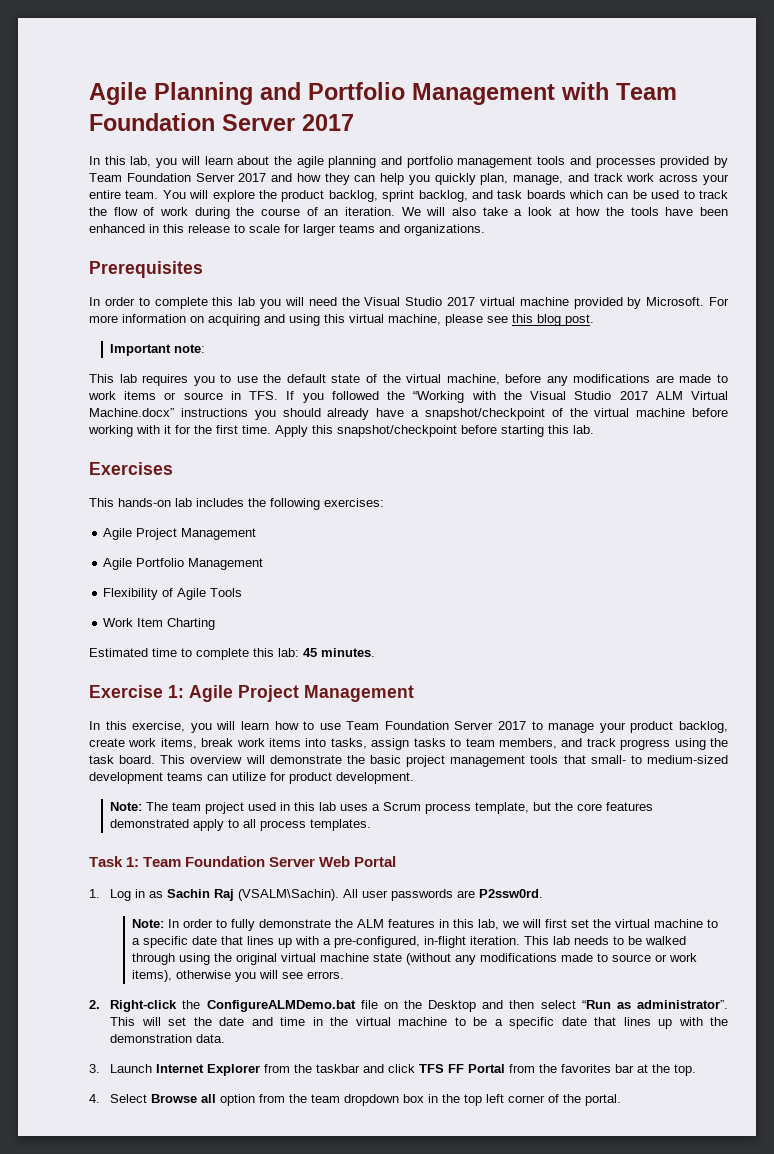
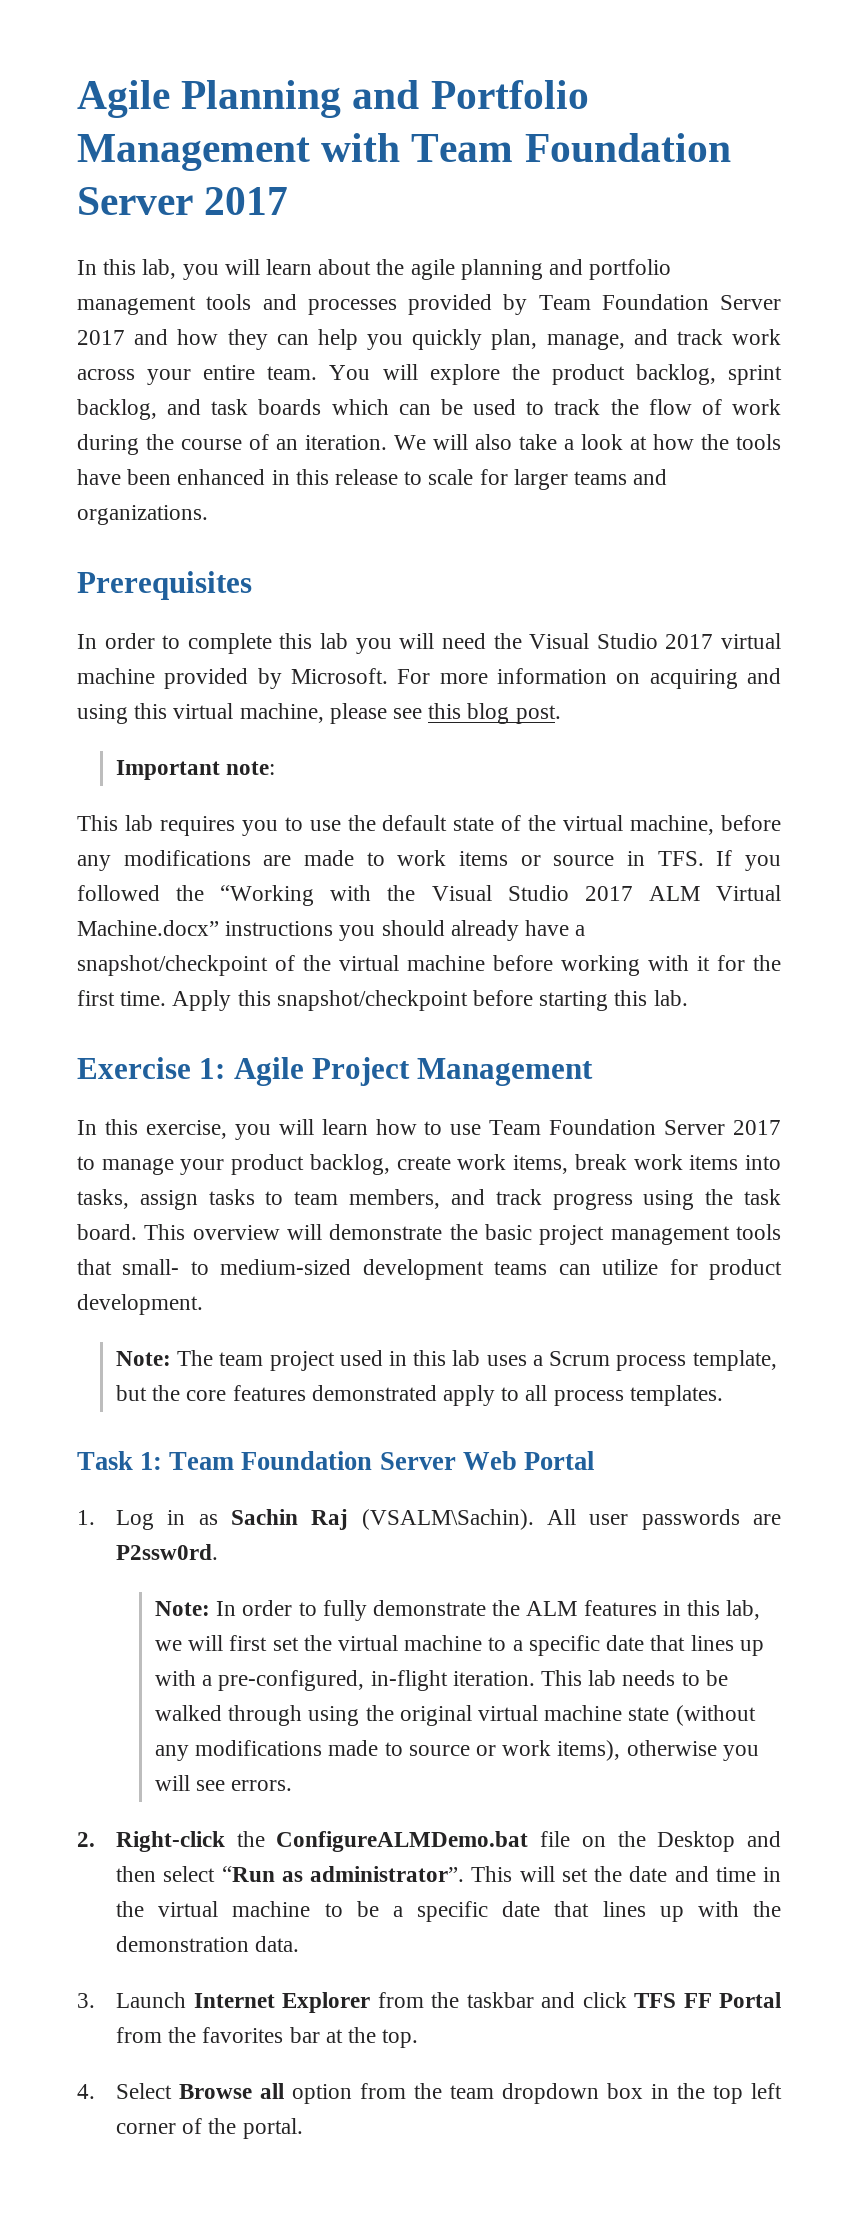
- Exercises
- This hands-on lab includes the following exercises:
- Agile Project Management
- Agile Portfolio Management
- Flexibility of Agile Tools
- Work Item Charting
- Estimated time to complete this lab: 45 minutes.

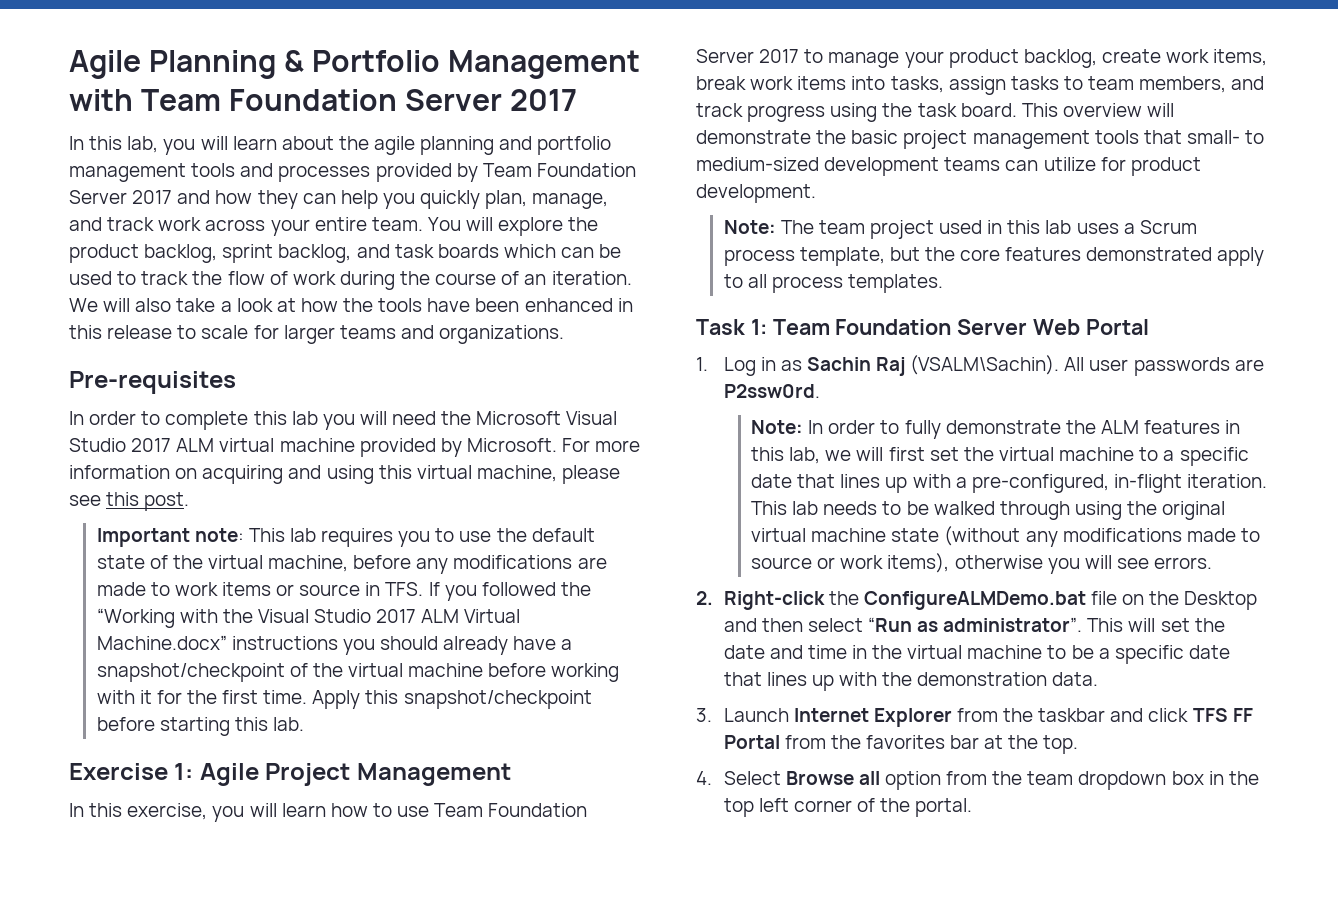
- Agile Planning and Portfolio Management with Team Foundation Server 2017
+ Agile Planning & Portfolio Management with Team Foundation Server 2017
- Prerequisites
+ Pre-requisites
- In order to complete this lab you will need the Visual Studio 2017 virtual machine provided by Microsoft.
+ In order to complete this lab you will need the Microsoft Visual Studio 2017 ALM virtual machine provided by Microsoft.
- For more information on acquiring and using this virtual machine, please see this blog post.
+ For more information on acquiring and using this virtual machine, please see this post.
- Important note:
- This lab requires you to use the default state of the virtual machine, before any modifications are made to work items or source in TFS. If you followed the “Working with the Visual Studio 2017 ALM Virtual Machine.docx” instructions you should already have a snapshot/checkpoint of the virtual machine before working with it for the first time.
+ Important note: This lab requires you to use the default state of the virtual machine, before any modifications are made to work items or source in TFS. If you followed the “Working with the Visual Studio 2017 ALM Virtual Machine.docx” instructions you should already have a snapshot/checkpoint of the virtual machine before working with it for the first time.

